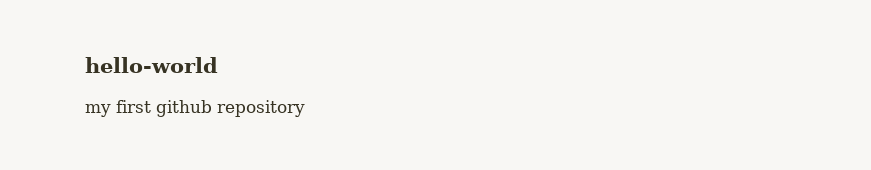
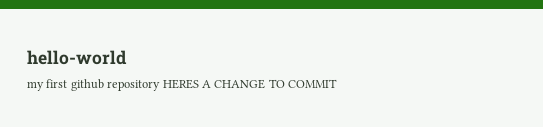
- my first github repository
+ my first github repository HERES A CHANGE TO COMMIT

